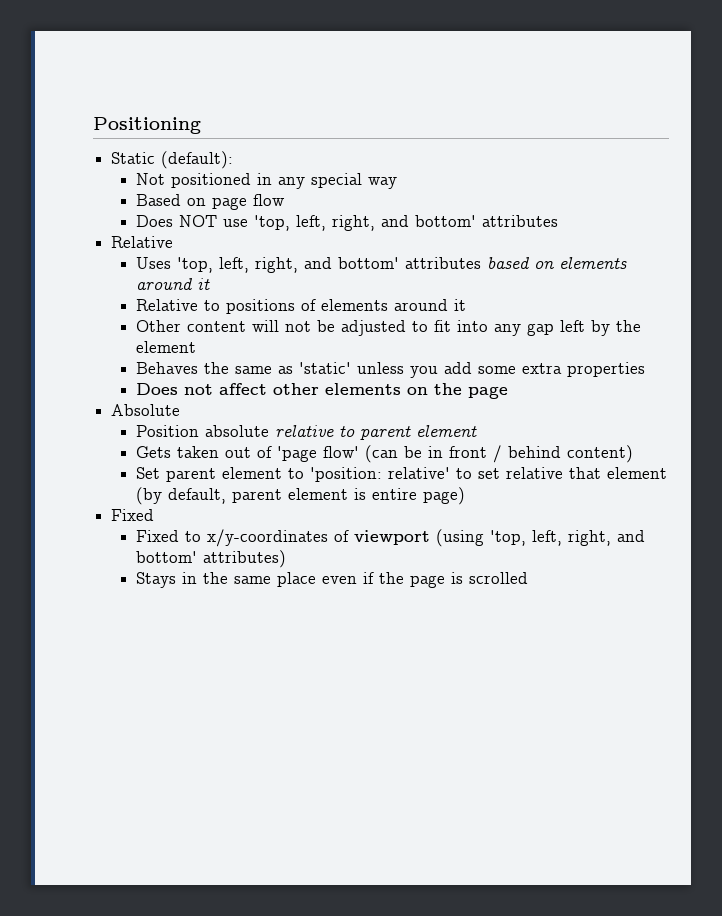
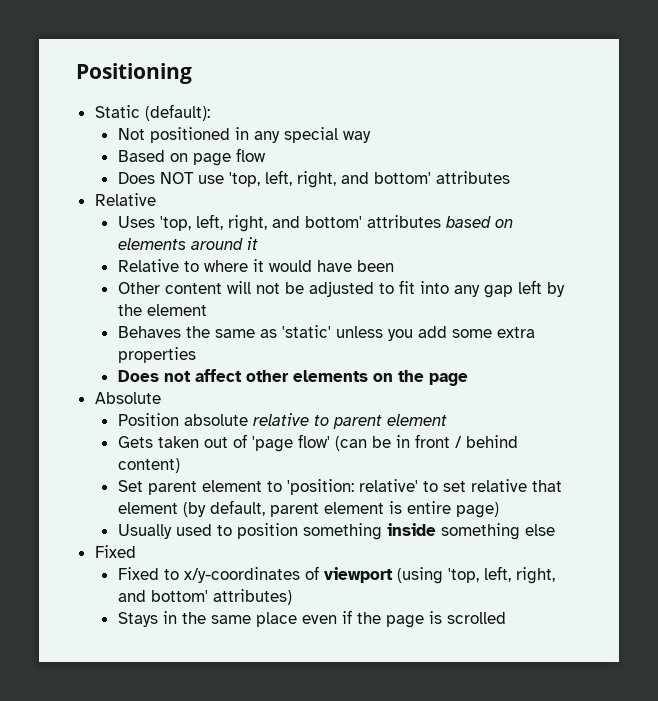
- Relative to positions of elements around it
+ Relative to where it would have been
+ Usually used to position something inside something else

